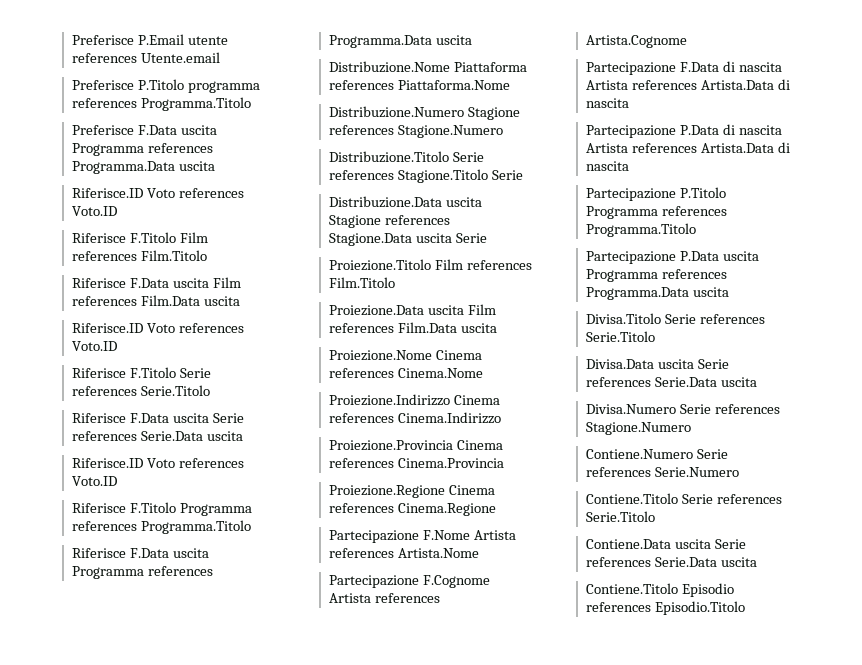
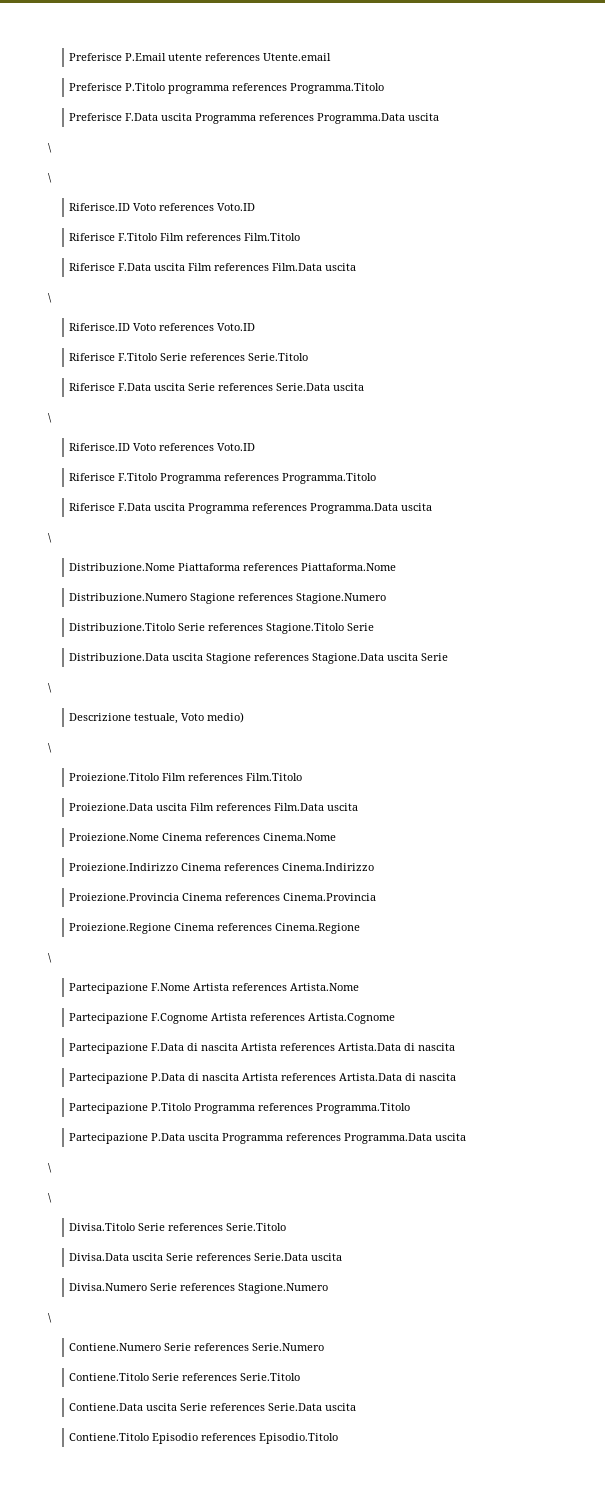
  Preferisce F.Data uscita Programma references Programma.Data uscita
+ \
+ \
  Riferisce F.Data uscita Film references Film.Data uscita
+ \
  Riferisce F.Data uscita Serie references Serie.Data uscita
+ \
  Riferisce F.Data uscita Programma references Programma.Data uscita
+ \
  Distribuzione.Data uscita Stagione references Stagione.Data uscita Serie
+ \
+ Descrizione testuale, Voto medio)
+ \
  Proiezione.Regione Cinema references Cinema.Regione
+ \
  Partecipazione P.Data uscita Programma references Programma.Data uscita
+ \
+ \
  Divisa.Numero Serie references Stagione.Numero
+ \

